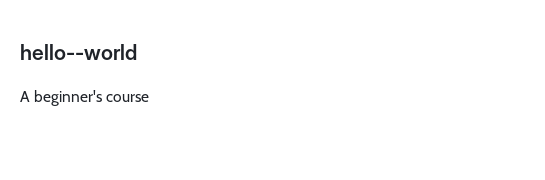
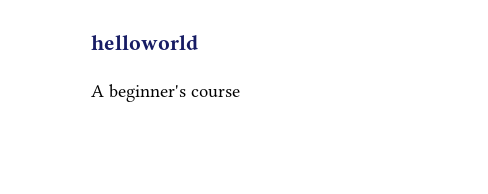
- hello--world
+ helloworld

